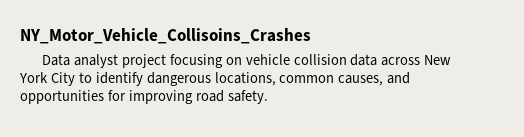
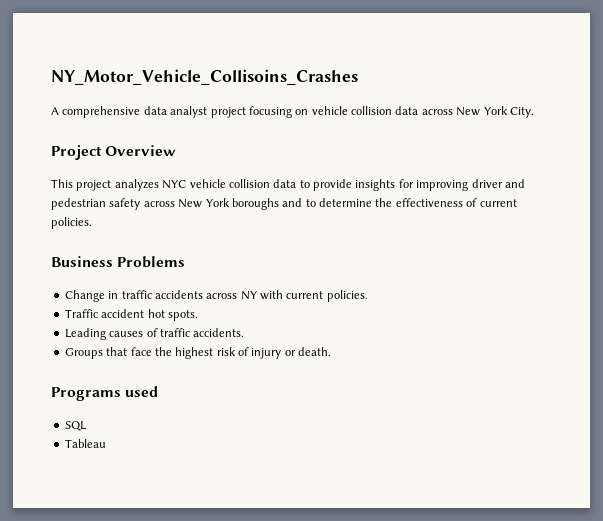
- Data analyst project focusing on vehicle collision data across New York City to identify dangerous locations, common causes, and opportunities for improving road safety.
+ A comprehensive data analyst project focusing on vehicle collision data across New York City.
+ Project Overview
+ This project analyzes NYC vehicle collision data to provide insights for improving driver and pedestrian safety across New York boroughs and to determine the effectiveness of current policies.
+ Business Problems
+ Change in traffic accidents across NY with current policies.
+ Traffic accident hot spots.
+ Leading causes of traffic accidents.
+ Groups that face the highest risk of injury or death.
+ Programs used
+ SQL
+ Tableau

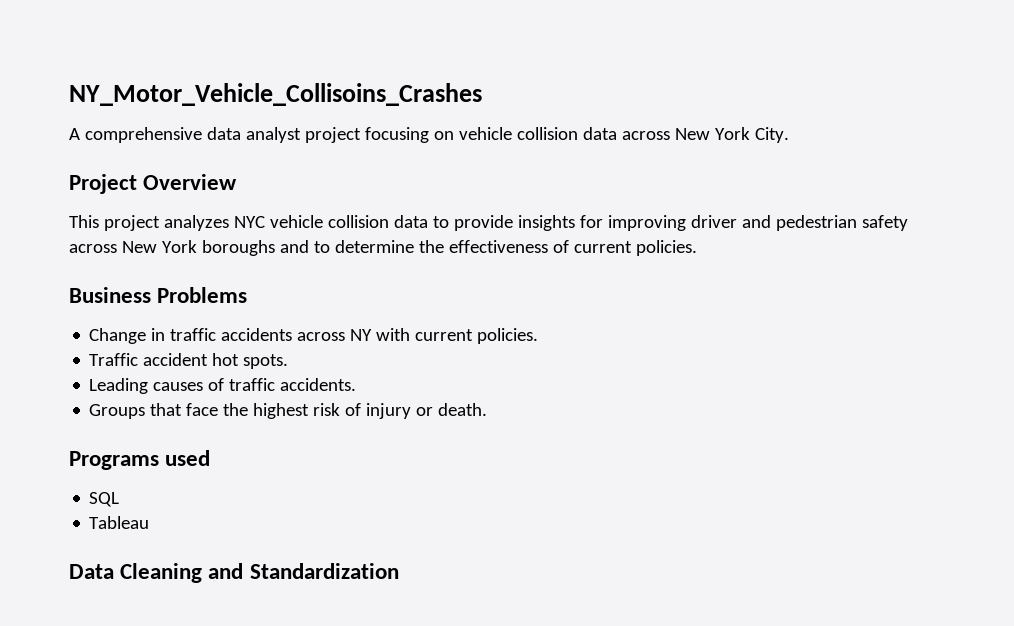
+ Data Cleaning and Standardization

